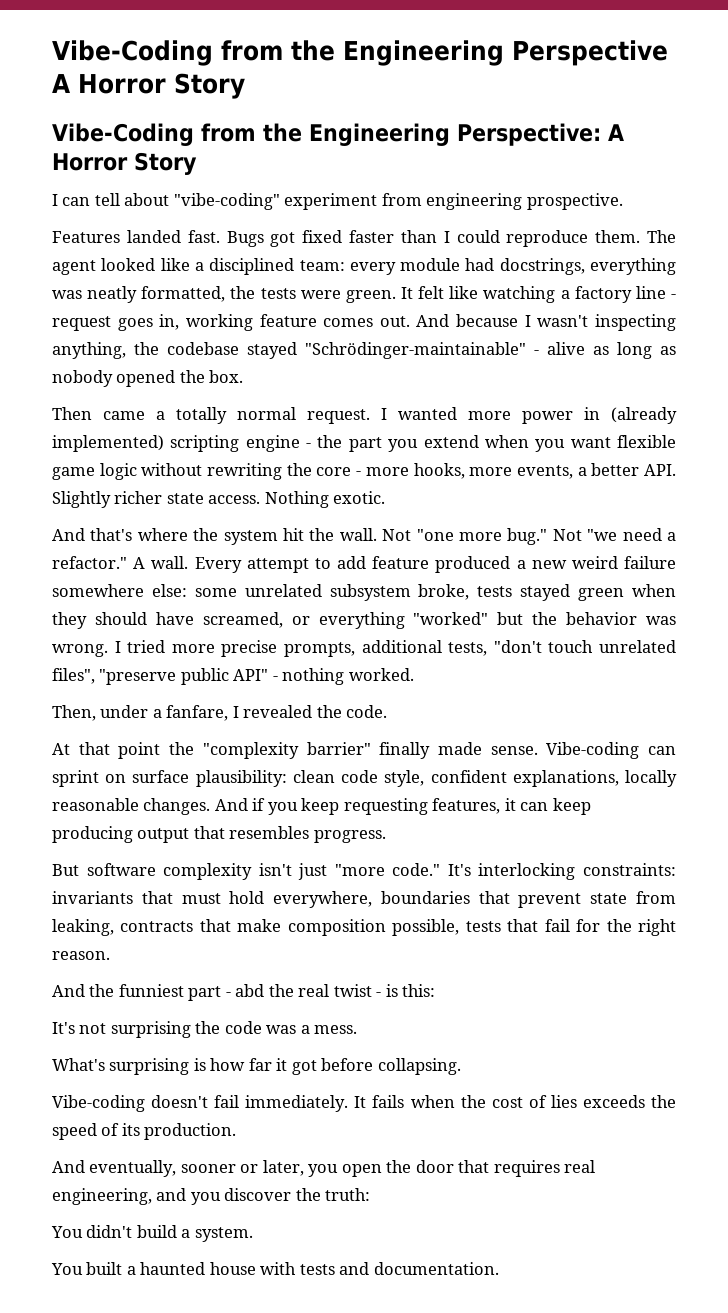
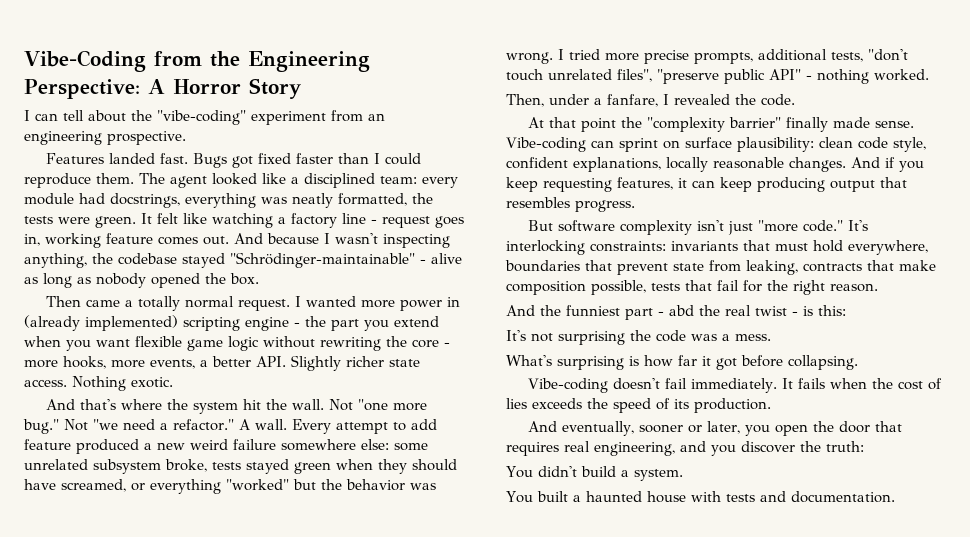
- Vibe-Coding from the Engineering Perspective A Horror Story
- I can tell about "vibe-coding" experiment from engineering prospective.
+ I can tell about the "vibe-coding" experiment from an engineering prospective.

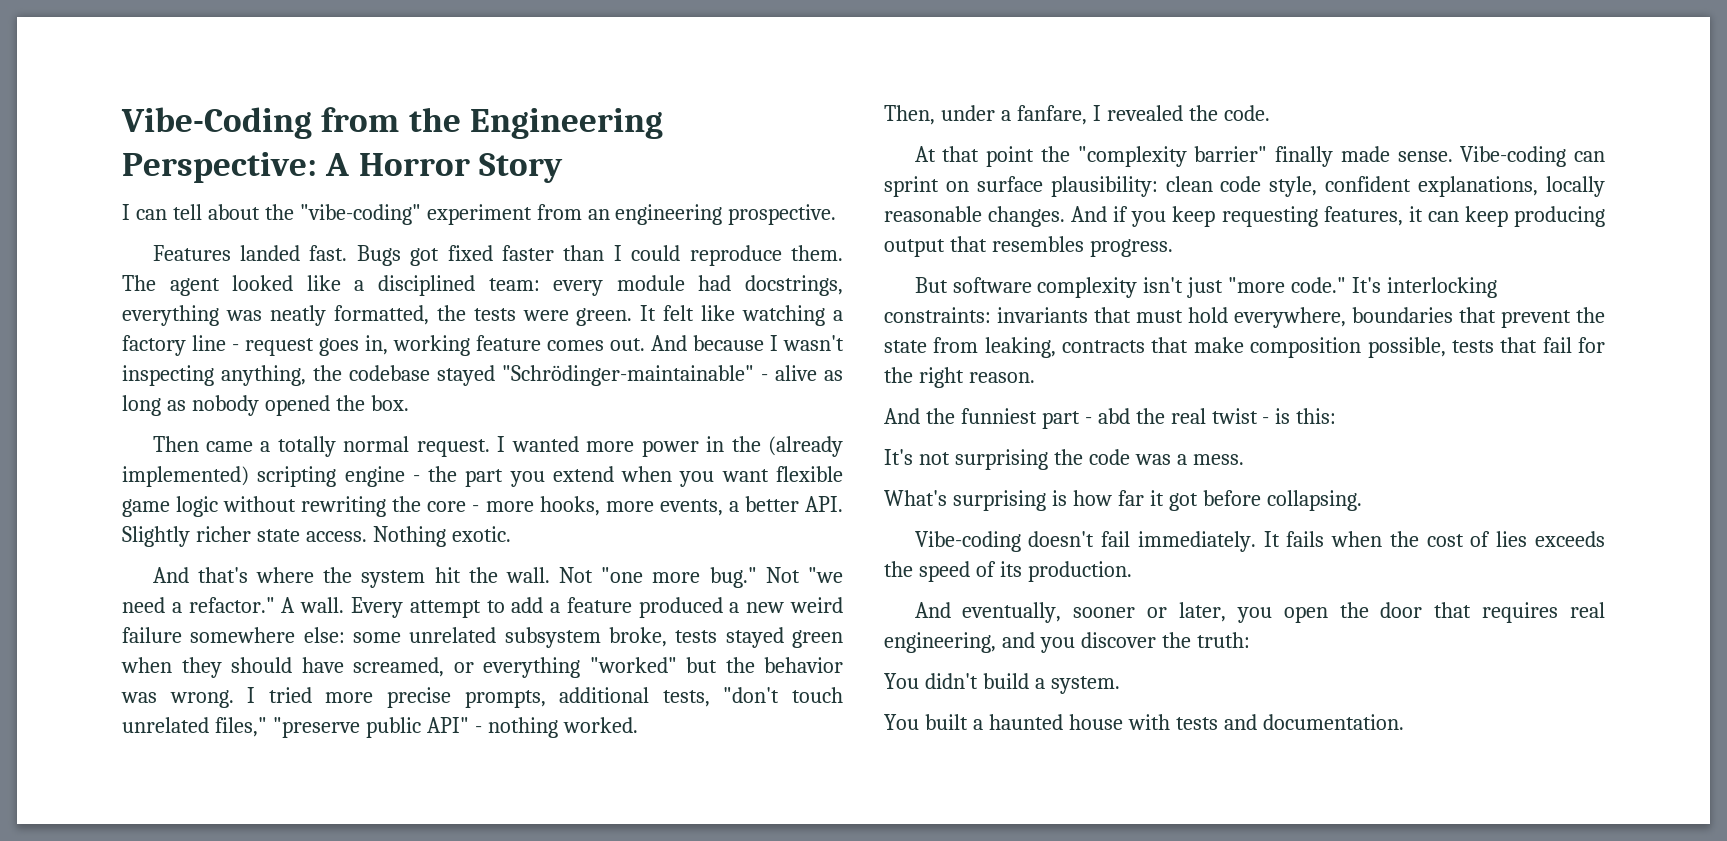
- I wanted more power in (already implemented) scripting engine - the part you extend when you want flexible game logic without rewriting the core - more hooks, more events, a better API. Slightly richer state access.
+ I wanted more power in the (already implemented) scripting engine - the part you extend when you want flexible game logic without rewriting the core - more hooks, more events, a better API. Slightly richer state access.
- Every attempt to add feature produced a new weird failure somewhere else: some unrelated subsystem broke, tests stayed green when they should have screamed, or everything "worked" but the behavior was wrong.
+ Every attempt to add a feature produced a new weird failure somewhere else: some unrelated subsystem broke, tests stayed green when they should have screamed, or everything "worked" but the behavior was wrong.
- I tried more precise prompts, additional tests, "don't touch unrelated files", "preserve public API" - nothing worked.
+ I tried more precise prompts, additional tests, "don't touch unrelated files," "preserve public API" - nothing worked.
- It's interlocking constraints: invariants that must hold everywhere, boundaries that prevent state from leaking, contracts that make composition possible, tests that fail for the right reason.
+ It's interlocking constraints: invariants that must hold everywhere, boundaries that prevent the state from leaking, contracts that make composition possible, tests that fail for the right reason.

